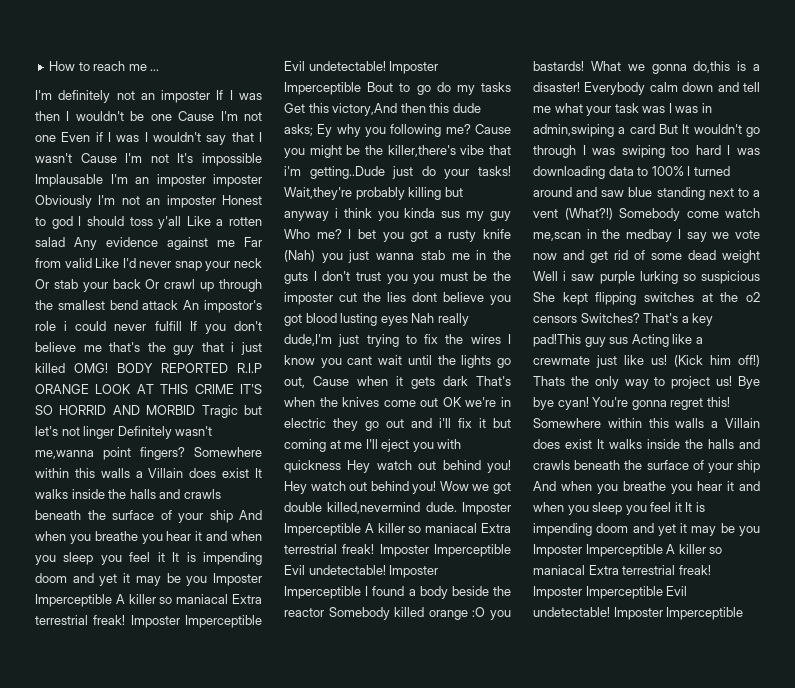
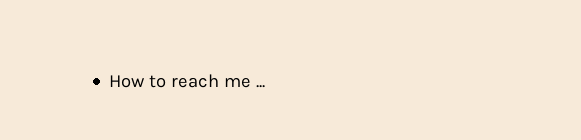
- I'm definitely not an imposter If I was then I wouldn't be one Cause I'm not one Even if I was I wouldn't say that I wasn't Cause I'm not It's impossible Implausable I'm an imposter imposter Obviously I'm not an imposter Honest to god I should toss y'all Like a rotten salad Any evidence against me Far from valid Like I'd never snap your neck Or stab your back Or crawl up through the smallest bend attack An impostor's role i could never fulfill If you don't believe me that's the guy that i just killed OMG! BODY REPORTED R.I.P ORANGE LOOK AT THIS CRIME IT'S SO HORRID AND MORBID Tragic but let's not linger Definitely wasn't me,wanna point fingers? Somewhere within this walls a Villain does exist It walks inside the halls and crawls beneath the surface of your ship And when you breathe you hear it and when you sleep you feel it It is impending doom and yet it may be you Imposter Imperceptible A killer so maniacal Extra terrestrial freak! Imposter Imperceptible Evil undetectable! Imposter Imperceptible Bout to go do my tasks Get this victory,And then this dude asks; Ey why you following me? Cause you might be the killer,there's vibe that i'm getting..Dude just do your tasks! Wait,they're probably killing but anyway i think you kinda sus my guy Who me? I bet you got a rusty knife (Nah) you just wanna stab me in the guts I don't trust you you must be the imposter cut the lies dont believe you got blood lusting eyes Nah really dude,I'm just trying to fix the wires I know you cant wait until the lights go out, Cause when it gets dark That's when the knives come out OK we're in electric they go out and i'll fix it but coming at me I'll eject you with quickness Hey watch out behind you! Hey watch out behind you! Wow we got double killed,nevermind dude. Imposter Imperceptible A killer so maniacal Extra terrestrial freak! Imposter Imperceptible Evil undetectable! Imposter Imperceptible I found a body beside the reactor Somebody killed orange :O you bastards! What we gonna do,this is a disaster! Everybody calm down and tell me what your task was I was in admin,swiping a card But It wouldn't go through I was swiping too hard I was downloading data to 100% I turned around and saw blue standing next to a vent (What?!) Somebody come watch me,scan in the medbay I say we vote now and get rid of some dead weight Well i saw purple lurking so suspicious She kept flipping switches at the o2 censors Switches? That's a key pad!This guy sus Acting like a crewmate just like us! (Kick him off!) Thats the only way to project us! Bye bye cyan! You're gonna regret this! Somewhere within this walls a Villain does exist It walks inside the halls and crawls beneath the surface of your ship And when you breathe you hear it and when you sleep you feel it It is impending doom and yet it may be you Imposter Imperceptible A killer so maniacal Extra terrestrial freak! Imposter Imperceptible Evil undetectable! Imposter Imperceptible

